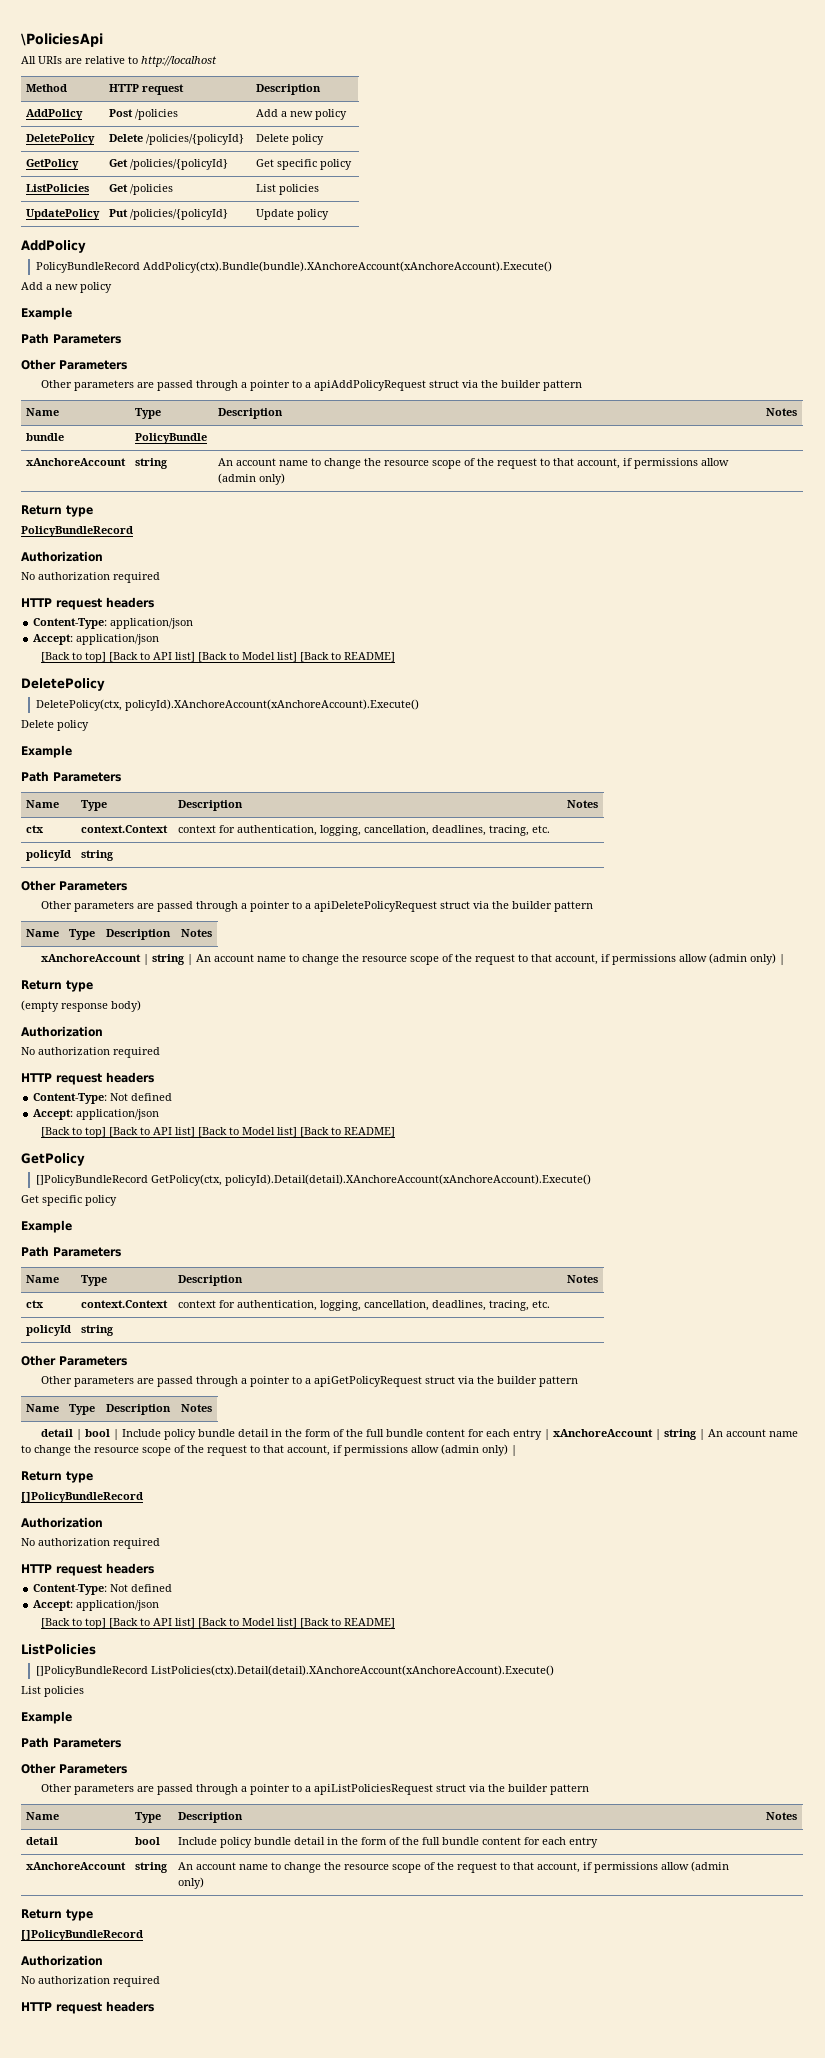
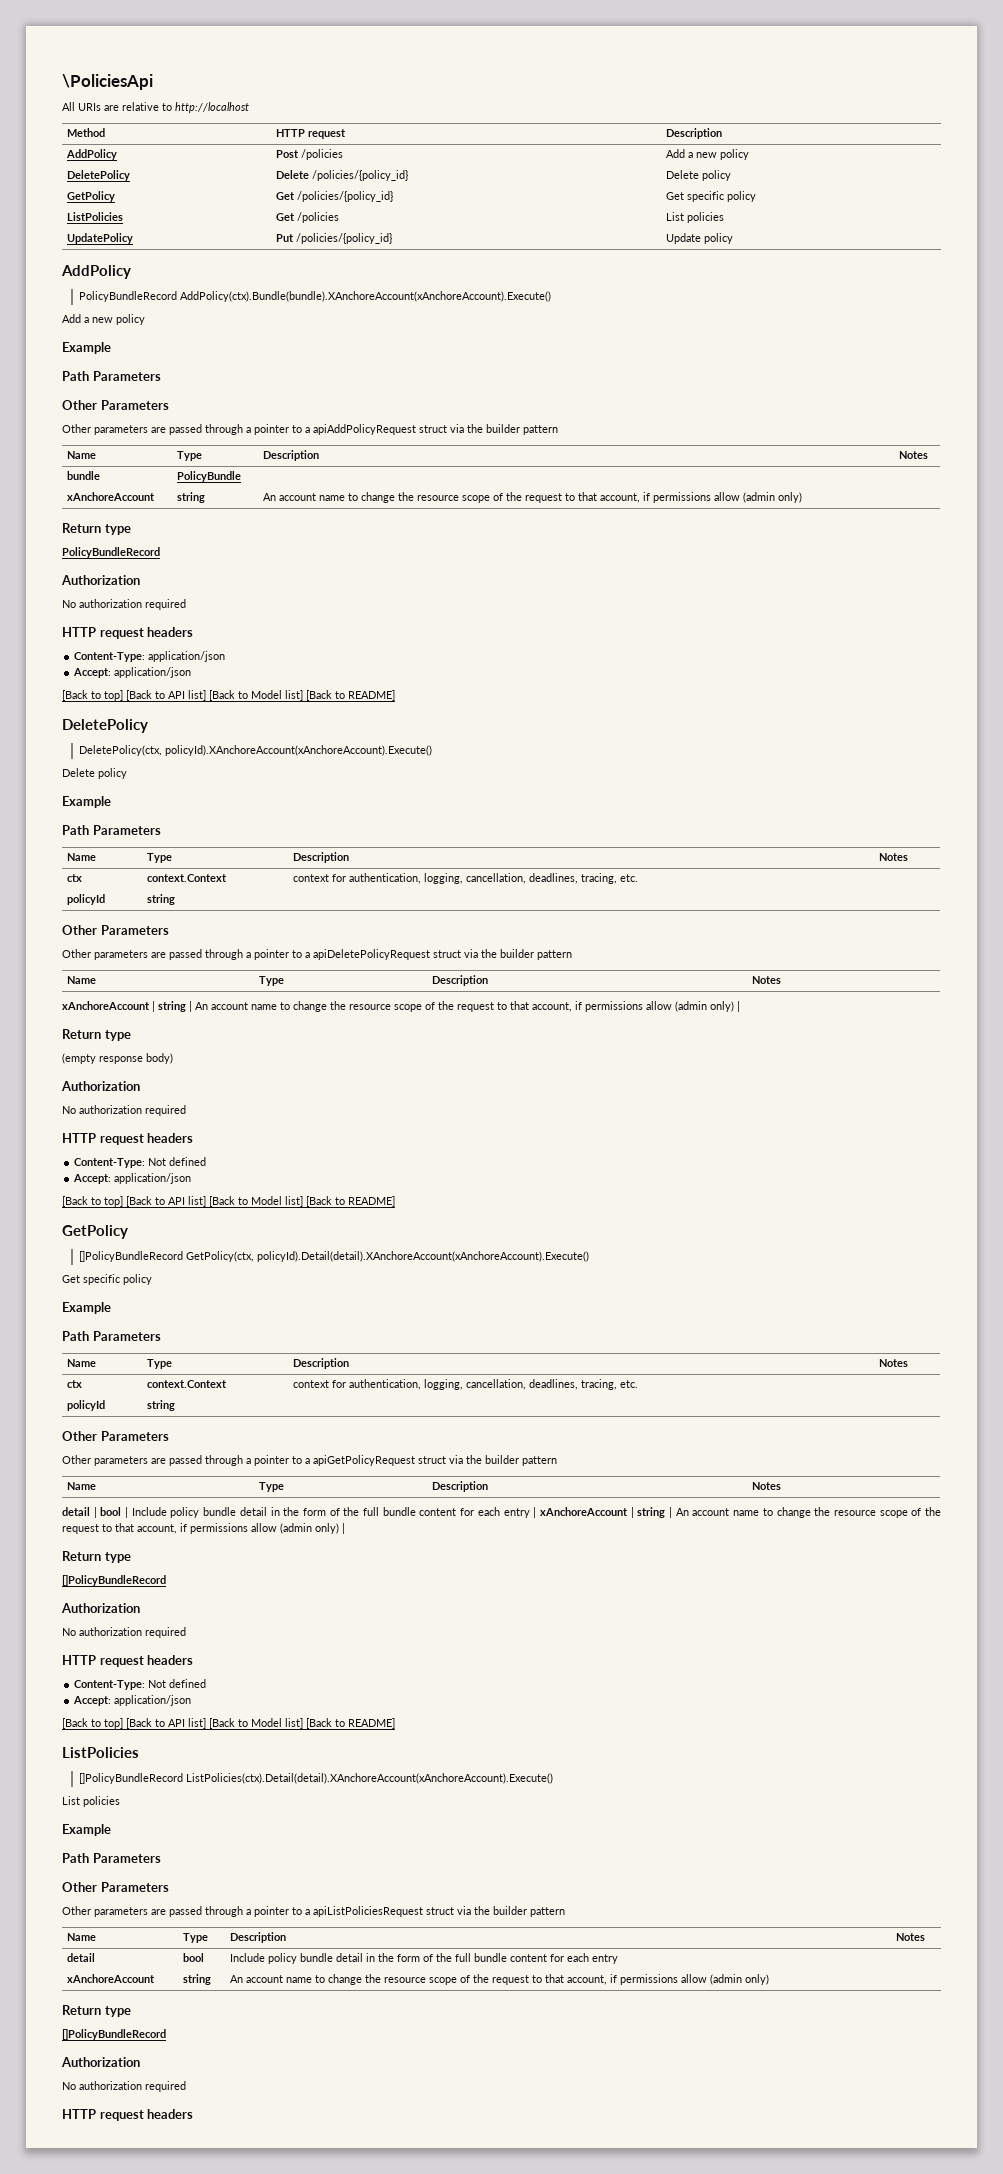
- DeletePolicy | Delete /policies/{policyId} | Delete policy
+ DeletePolicy | Delete /policies/{policy_id} | Delete policy
- GetPolicy | Get /policies/{policyId} | Get specific policy
+ GetPolicy | Get /policies/{policy_id} | Get specific policy
- UpdatePolicy | Put /policies/{policyId} | Update policy
+ UpdatePolicy | Put /policies/{policy_id} | Update policy

